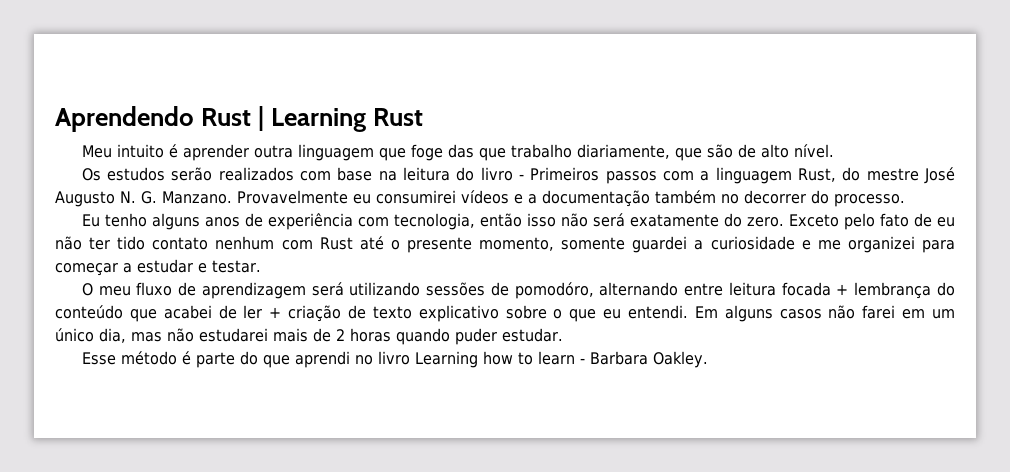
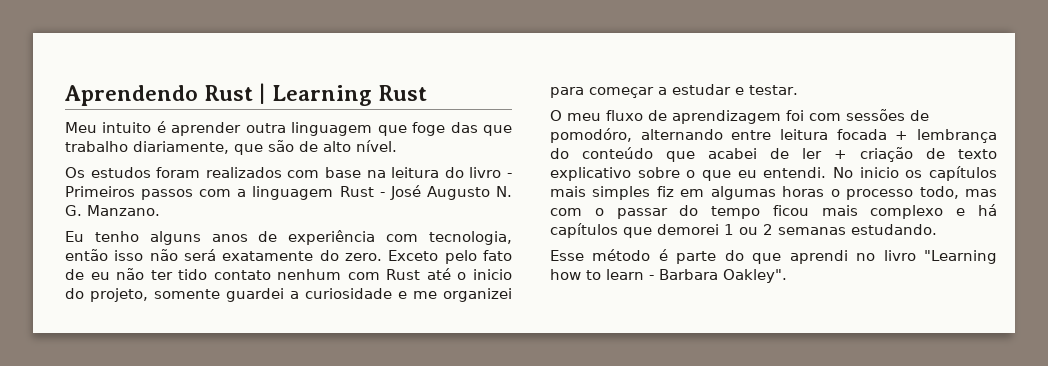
- Os estudos serão realizados com base na leitura do livro - Primeiros passos com a linguagem Rust, do mestre José Augusto N. G. Manzano. Provavelmente eu consumirei vídeos e a documentação também no decorrer do processo.
+ Os estudos foram realizados com base na leitura do livro - Primeiros passos com a linguagem Rust - José Augusto N. G. Manzano.
- Exceto pelo fato de eu não ter tido contato nenhum com Rust até o presente momento, somente guardei a curiosidade e me organizei para começar a estudar e testar.
+ Exceto pelo fato de eu não ter tido contato nenhum com Rust até o inicio do projeto, somente guardei a curiosidade e me organizei para começar a estudar e testar.
- O meu fluxo de aprendizagem será utilizando sessões de pomodóro, alternando entre leitura focada + lembrança do conteúdo que acabei de ler + criação de texto explicativo sobre o que eu entendi.
+ O meu fluxo de aprendizagem foi com sessões de pomodóro, alternando entre leitura focada + lembrança do conteúdo que acabei de ler + criação de texto explicativo sobre o que eu entendi.
- Em alguns casos não farei em um único dia, mas não estudarei mais de 2 horas quando puder estudar.
+ No inicio os capítulos mais simples fiz em algumas horas o processo todo, mas com o passar do tempo ficou mais complexo e há capítulos que demorei 1 ou 2 semanas estudando.
- Esse método é parte do que aprendi no livro Learning how to learn - Barbara Oakley.
+ Esse método é parte do que aprendi no livro "Learning how to learn - Barbara Oakley".

